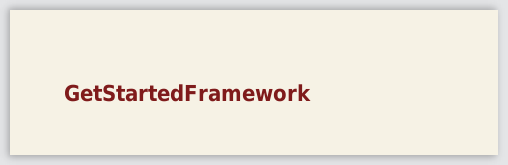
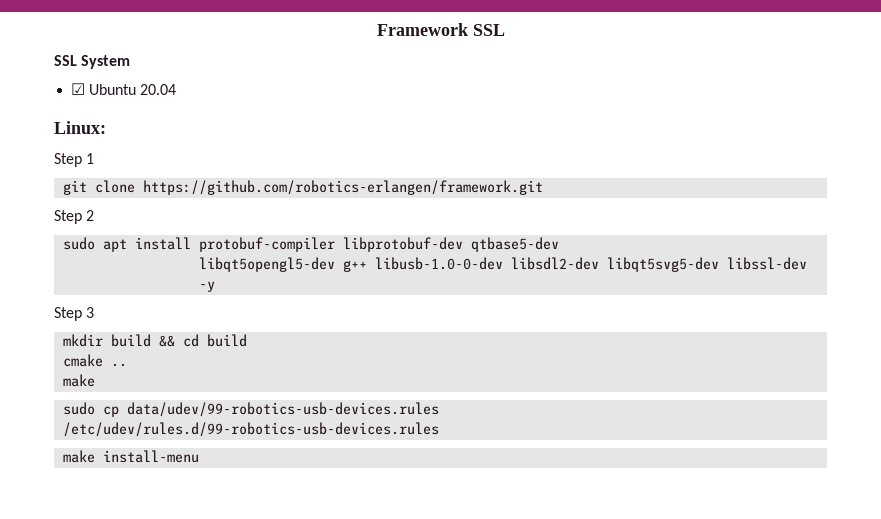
- GetStartedFramework
+ Framework SSL
+ SSL System
+ ☑ Ubuntu 20.04
+ Linux:
+ Step 1
+ git clone https://github.com/robotics-erlangen/framework.git
+ Step 2
+ sudo apt install protobuf-compiler libprotobuf-dev qtbase5-dev
+ libqt5opengl5-dev g++ libusb-1.0-0-dev libsdl2-dev libqt5svg5-dev libssl-dev -y
+ Step 3
+ mkdir build && cd build
+ cmake ..
+ make
+ sudo cp data/udev/99-robotics-usb-devices.rules /etc/udev/rules.d/99-robotics-usb-devices.rules
+ make install-menu

